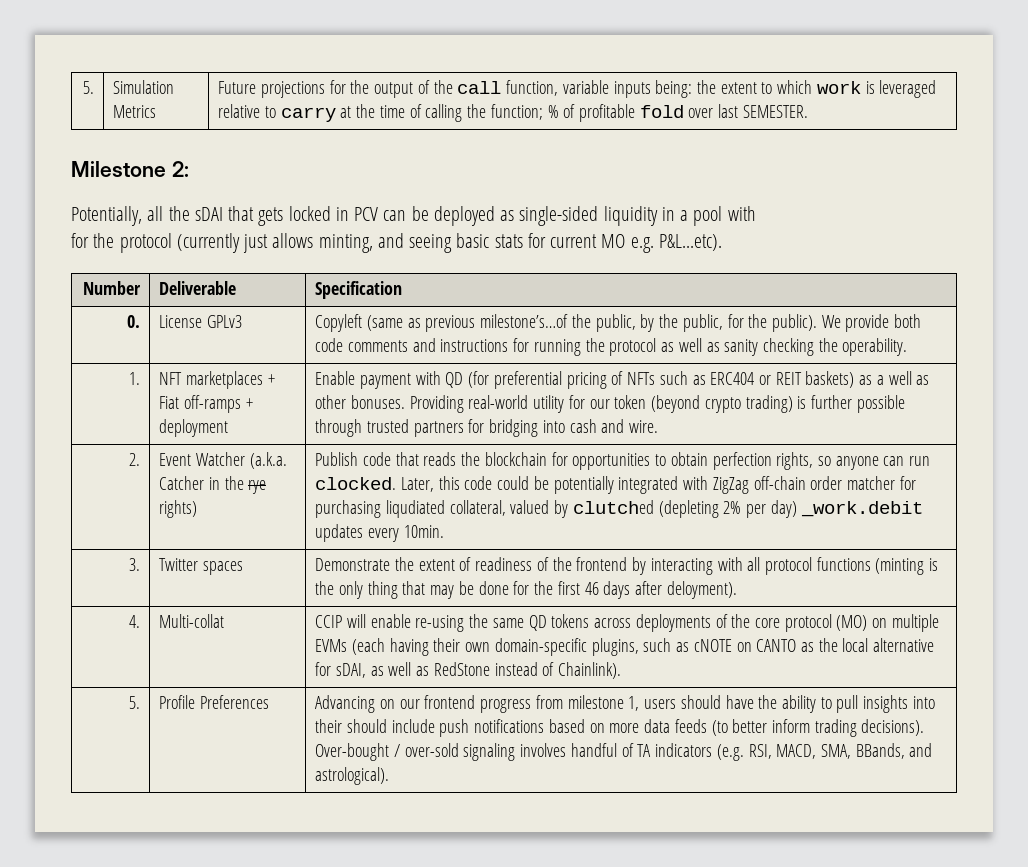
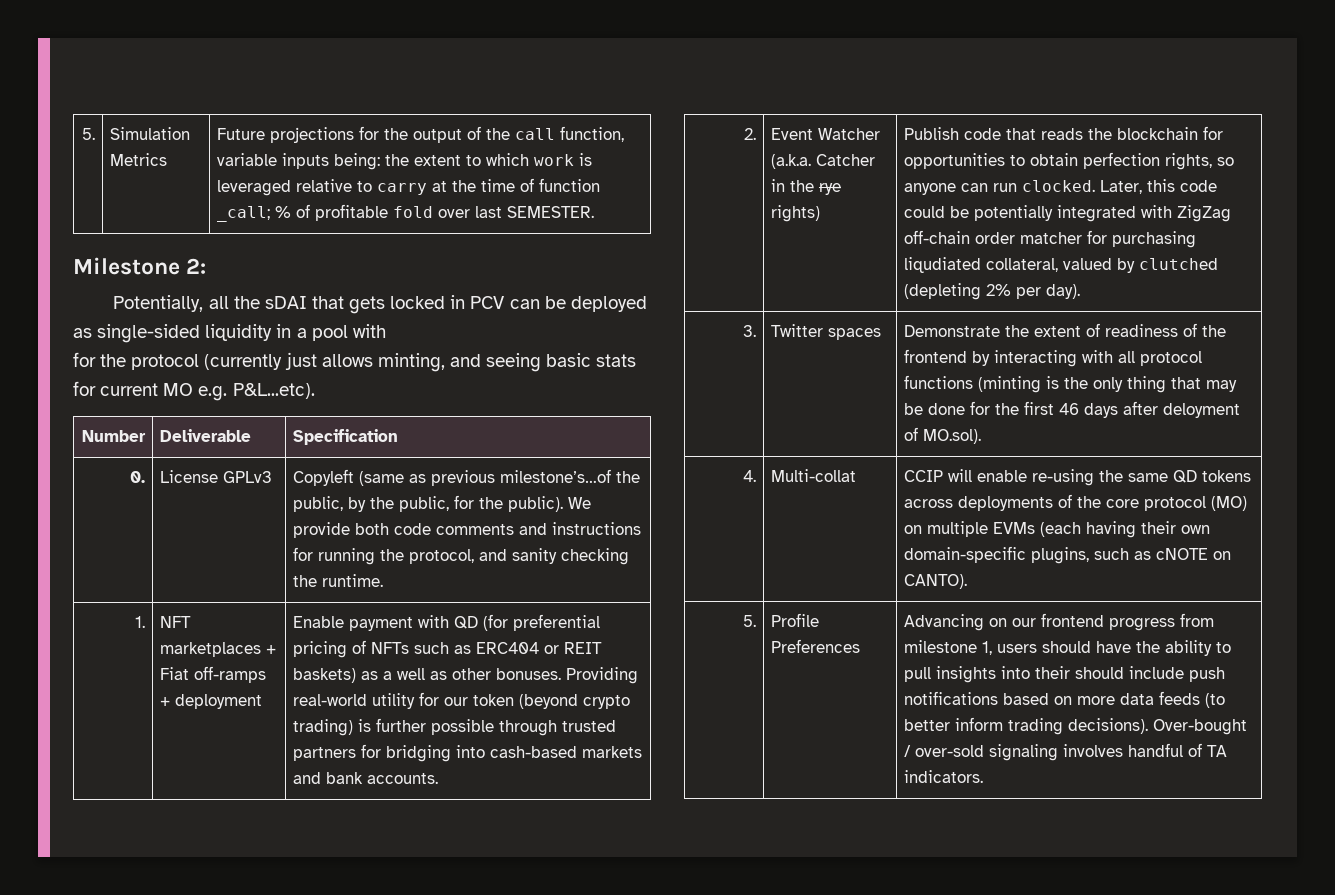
- 5. | Simulation Metrics | Future projections for the output of the call function, variable inputs being: the extent to which work is leveraged relative to carry at the time of calling the function; % of profitable fold over last SEMESTER.
+ 5. | Simulation Metrics | Future projections for the output of the call function, variable inputs being: the extent to which work is leveraged relative to carry at the time of function _call; % of profitable fold over last SEMESTER.
- 0. | License GPLv3 | Copyleft (same as previous milestone’s…of the public, by the public, for the public). We provide both code comments and instructions for running the protocol as well as sanity checking the operability.
+ 0. | License GPLv3 | Copyleft (same as previous milestone’s…of the public, by the public, for the public). We provide both code comments and instructions for running the protocol, and sanity checking the runtime.
- Providing real-world utility for our token (beyond crypto trading) is further possible through trusted partners for bridging into cash and wire.
+ Providing real-world utility for our token (beyond crypto trading) is further possible through trusted partners for bridging into cash-based markets and bank accounts.
- Later, this code could be potentially integrated with ZigZag off-chain order matcher for purchasing liqudiated collateral, valued by clutched (depleting 2% per day) _work.debit updates every 10min.
+ Later, this code could be potentially integrated with ZigZag off-chain order matcher for purchasing liqudiated collateral, valued by clutched (depleting 2% per day).
- 3. | Twitter spaces | Demonstrate the extent of readiness of the frontend by interacting with all protocol functions (minting is the only thing that may be done for the first 46 days after deloyment).
+ 3. | Twitter spaces | Demonstrate the extent of readiness of the frontend by interacting with all protocol functions (minting is the only thing that may be done for the first 46 days after deloyment of MO.sol).
- CCIP will enable re-using the same QD tokens across deployments of the core protocol (MO) on multiple EVMs (each having their own domain-specific plugins, such as cNOTE on CANTO as the local alternative for sDAI, as well as RedStone instead of Chainlink).
+ CCIP will enable re-using the same QD tokens across deployments of the core protocol (MO) on multiple EVMs (each having their own domain-specific plugins, such as cNOTE on CANTO).
- Over-bought / over-sold signaling involves handful of TA indicators (e.g. RSI, MACD, SMA, BBands, and astrological).
+ Over-bought / over-sold signaling involves handful of TA indicators.

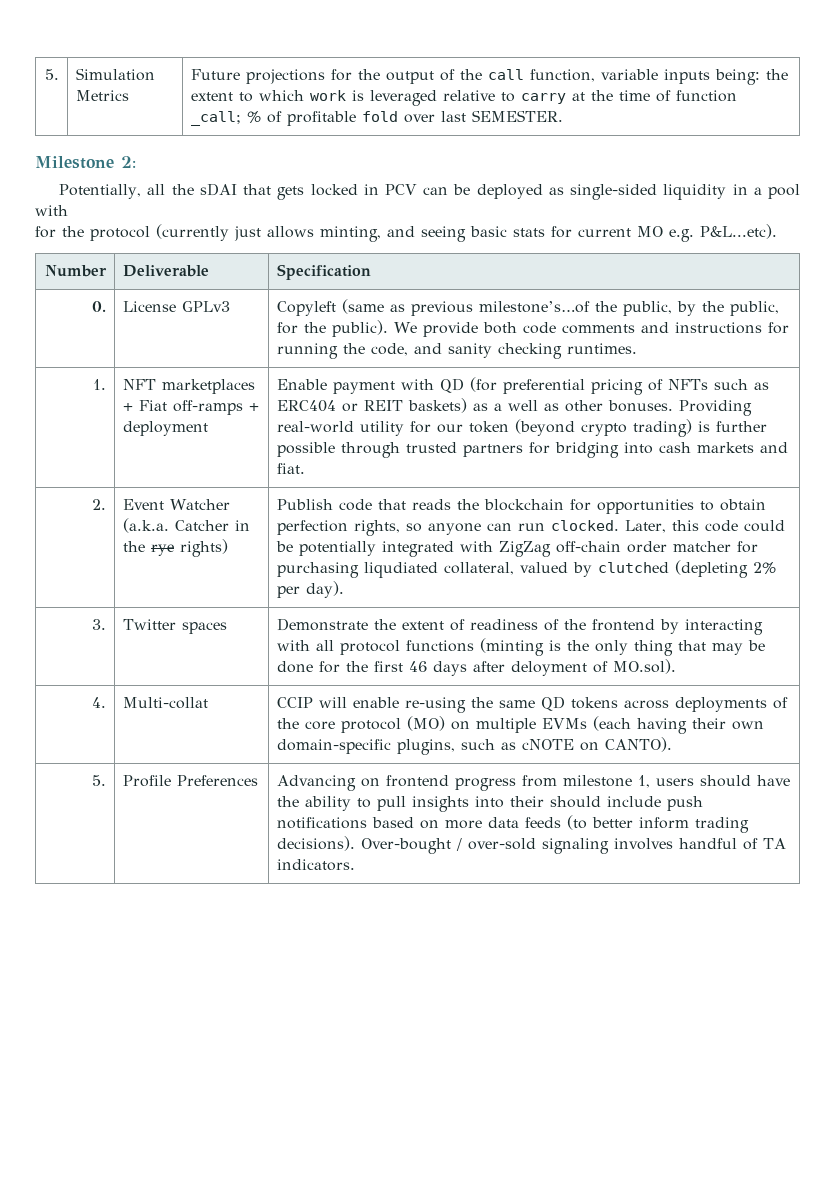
- 0. | License GPLv3 | Copyleft (same as previous milestone’s…of the public, by the public, for the public). We provide both code comments and instructions for running the protocol, and sanity checking the runtime.
+ 0. | License GPLv3 | Copyleft (same as previous milestone’s…of the public, by the public, for the public). We provide both code comments and instructions for running the code, and sanity checking runtimes.
- Providing real-world utility for our token (beyond crypto trading) is further possible through trusted partners for bridging into cash-based markets and bank accounts.
+ Providing real-world utility for our token (beyond crypto trading) is further possible through trusted partners for bridging into cash markets and fiat.
- Advancing on our frontend progress from milestone 1, users should have the ability to pull insights into their should include push notifications based on more data feeds (to better inform trading decisions).
+ Advancing on frontend progress from milestone 1, users should have the ability to pull insights into their should include push notifications based on more data feeds (to better inform trading decisions).

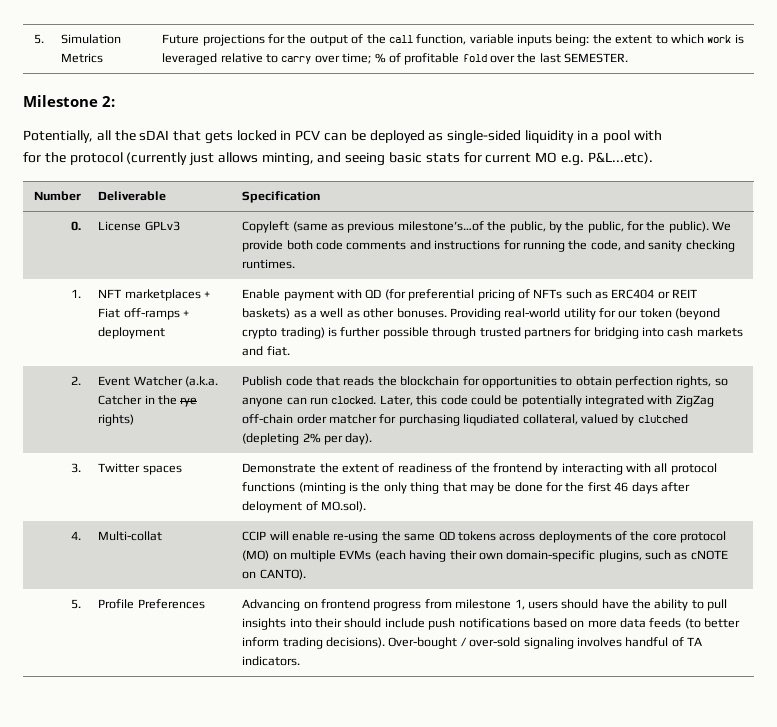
- 5. | Simulation Metrics | Future projections for the output of the call function, variable inputs being: the extent to which work is leveraged relative to carry at the time of function _call; % of profitable fold over last SEMESTER.
+ 5. | Simulation Metrics | Future projections for the output of the call function, variable inputs being: the extent to which work is leveraged relative to carry over time; % of profitable fold over the last SEMESTER.

